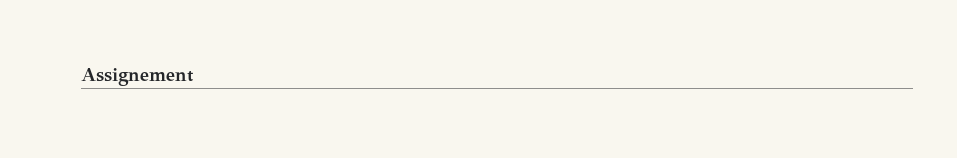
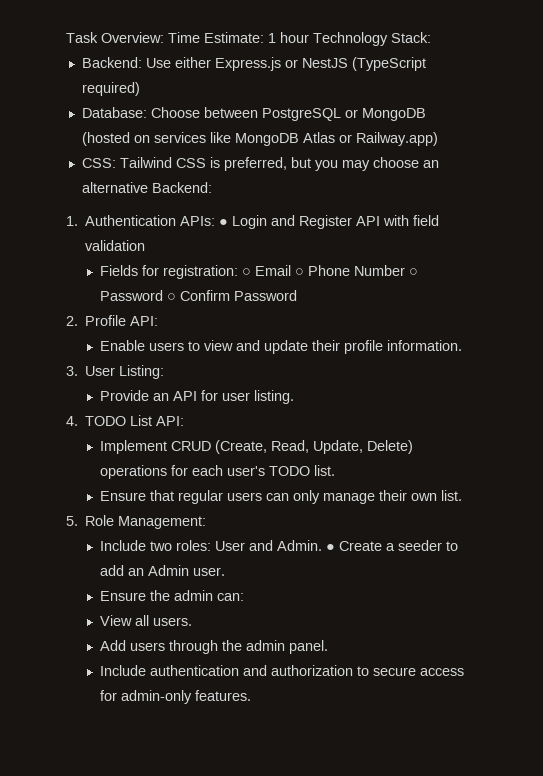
- Assignement
+ Task Overview: Time Estimate: 1 hour Technology Stack:
+ Backend: Use either Express.js or NestJS (TypeScript required)
+ Database: Choose between PostgreSQL or MongoDB (hosted on services like MongoDB Atlas or Railway.app)
+ CSS: Tailwind CSS is preferred, but you may choose an alternative Backend:
+ 1. Authentication APIs: ● Login and Register API with field validation
+ Fields for registration: ○ Email ○ Phone Number ○ Password ○ Confirm Password
+ 2. Profile API:
+ Enable users to view and update their profile information.
+ 3. User Listing:
+ Provide an API for user listing.
+ 4. TODO List API:
+ Implement CRUD (Create, Read, Update, Delete) operations for each user's TODO list.
+ Ensure that regular users can only manage their own list.
+ 5. Role Management:
+ Include two roles: User and Admin. ● Create a seeder to add an Admin user.
+ Ensure the admin can:
+ View all users.
+ Add users through the admin panel.
+ Include authentication and authorization to secure access for admin-only features.

